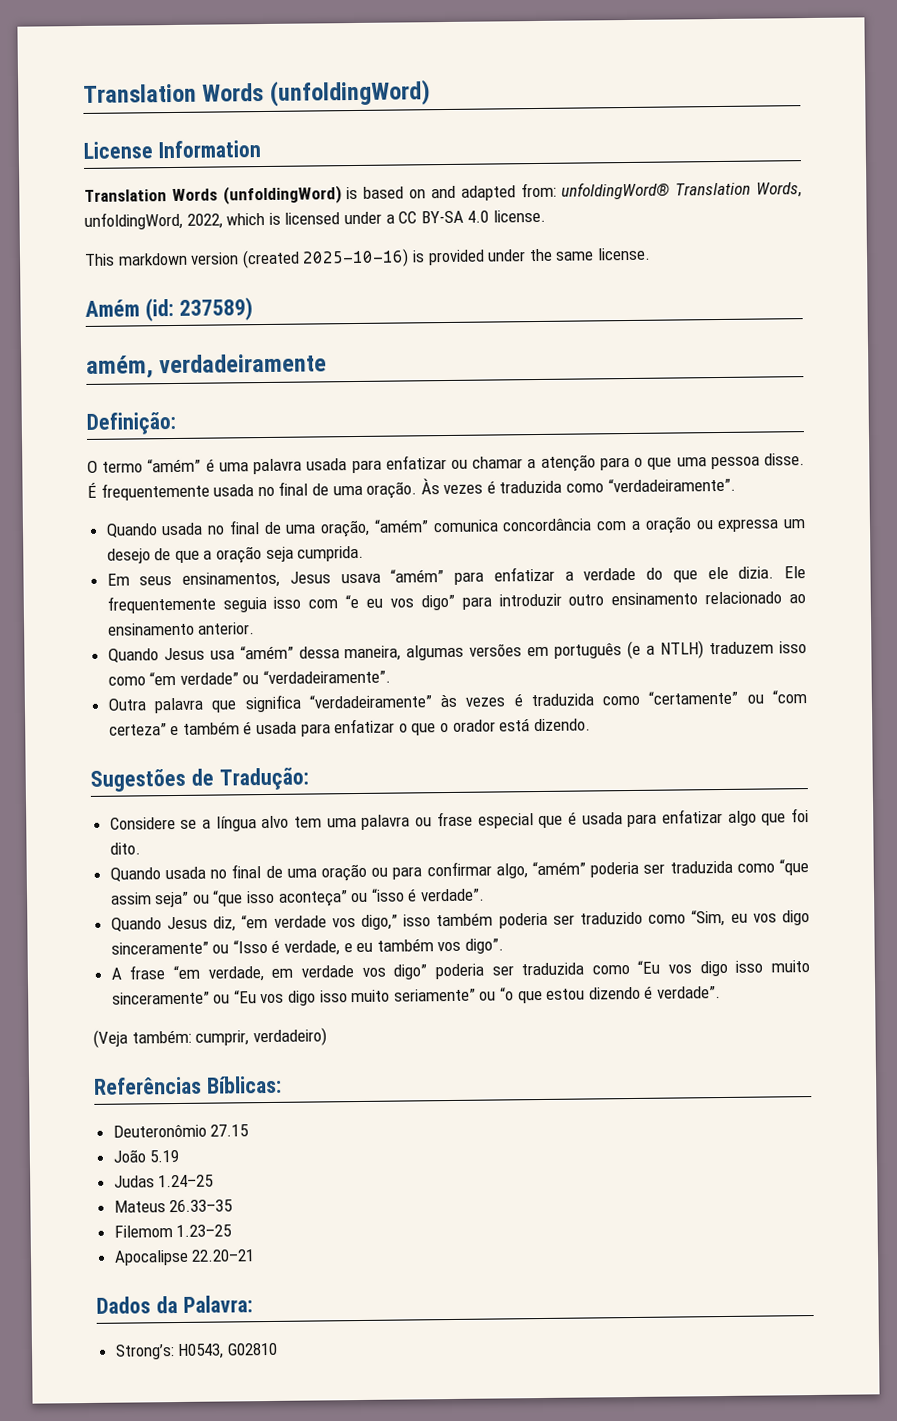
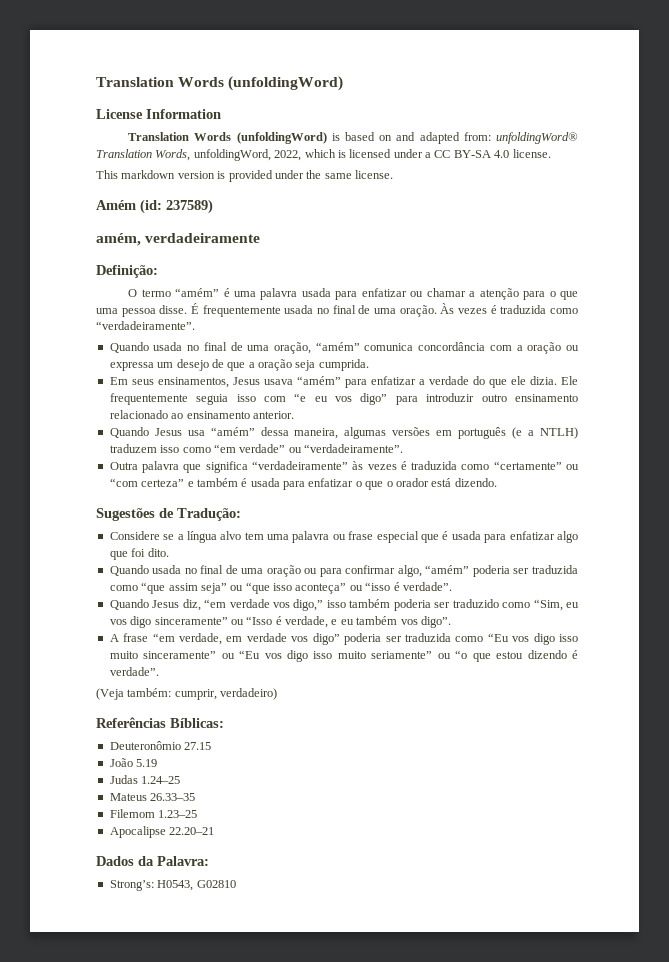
- This markdown version (created 2025-10-16) is provided under the same license.
+ This markdown version is provided under the same license.

